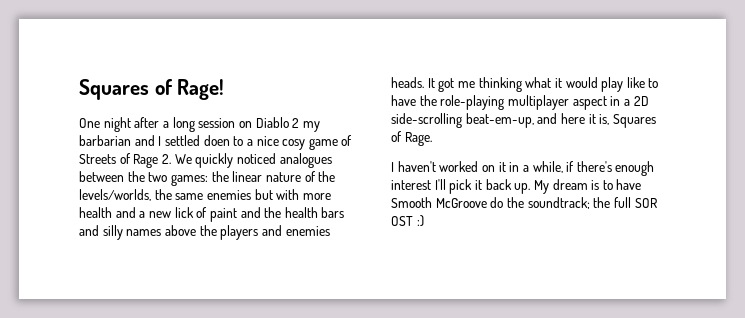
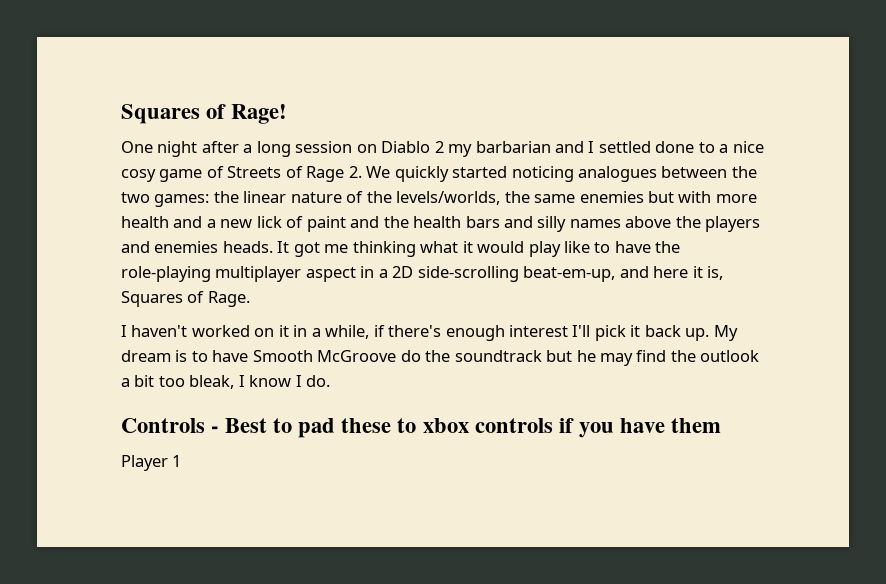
- One night after a long session on Diablo 2 my barbarian and I settled doen to a nice cosy game of Streets of Rage 2. We quickly noticed analogues between the two games:
+ One night after a long session on Diablo 2 my barbarian and I settled done to a nice cosy game of Streets of Rage 2. We quickly started noticing analogues between the two games:
- My dream is to have Smooth McGroove do the soundtrack; the full SOR OST :)
+ My dream is to have Smooth McGroove do the soundtrack but he may find the outlook a bit too bleak, I know I do.
+ Controls - Best to pad these to xbox controls if you have them
+ Player 1

